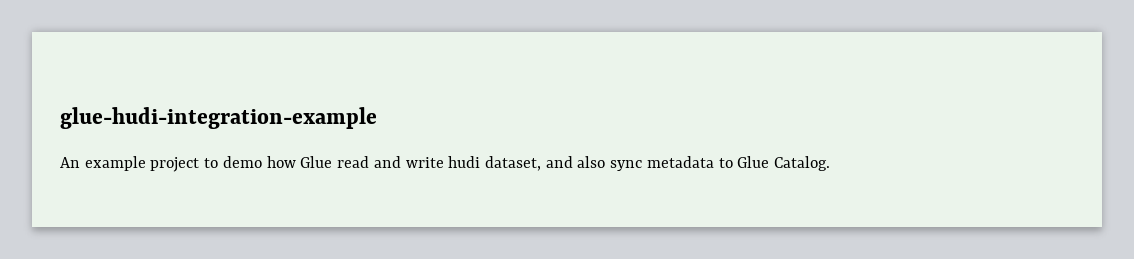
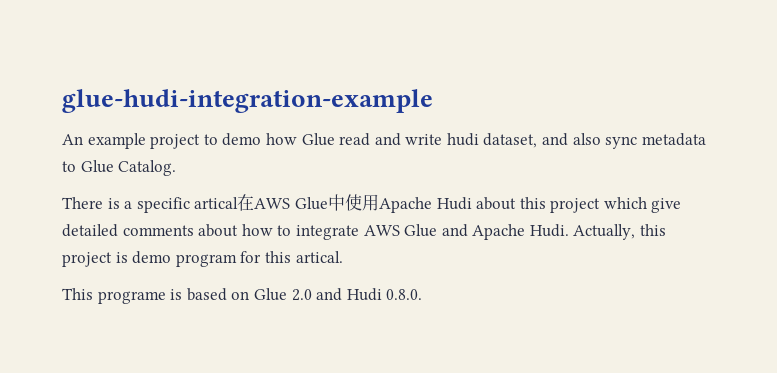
+ There is a specific artical在AWS Glue中使用Apache Hudi about this project which give detailed comments about how to integrate AWS Glue and Apache Hudi. Actually, this project is demo program for this artical.
+ This programe is based on Glue 2.0 and Hudi 0.8.0.

